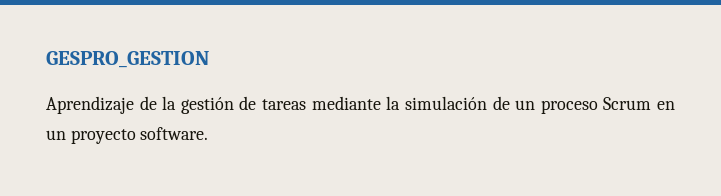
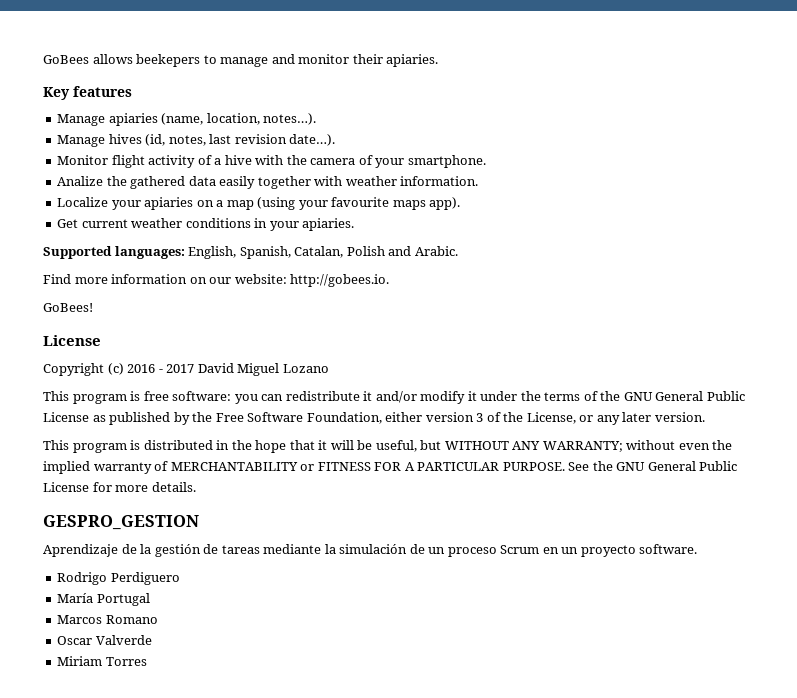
+ GoBees allows beekepers to manage and monitor their apiaries.
+ Key features
+ Manage apiaries (name, location, notes…).
+ Manage hives (id, notes, last revision date…).
+ Monitor flight activity of a hive with the camera of your smartphone.
+ Analize the gathered data easily together with weather information.
+ Localize your apiaries on a map (using your favourite maps app).
+ Get current weather conditions in your apiaries.
+ Supported languages: English, Spanish, Catalan, Polish and Arabic.
+ Find more information on our website: http://gobees.io.
+ GoBees!
+ License
+ Copyright (c) 2016 - 2017 David Miguel Lozano
+ This program is free software: you can redistribute it and/or modify it under the terms of the GNU General Public License as published by the Free Software Foundation, either version 3 of the License, or any later version.
+ This program is distributed in the hope that it will be useful, but WITHOUT ANY WARRANTY; without even the implied warranty of MERCHANTABILITY or FITNESS FOR A PARTICULAR PURPOSE. See the GNU General Public License for more details.
+ Rodrigo Perdiguero
+ María Portugal
+ Marcos Romano
+ Oscar Valverde
+ Miriam Torres

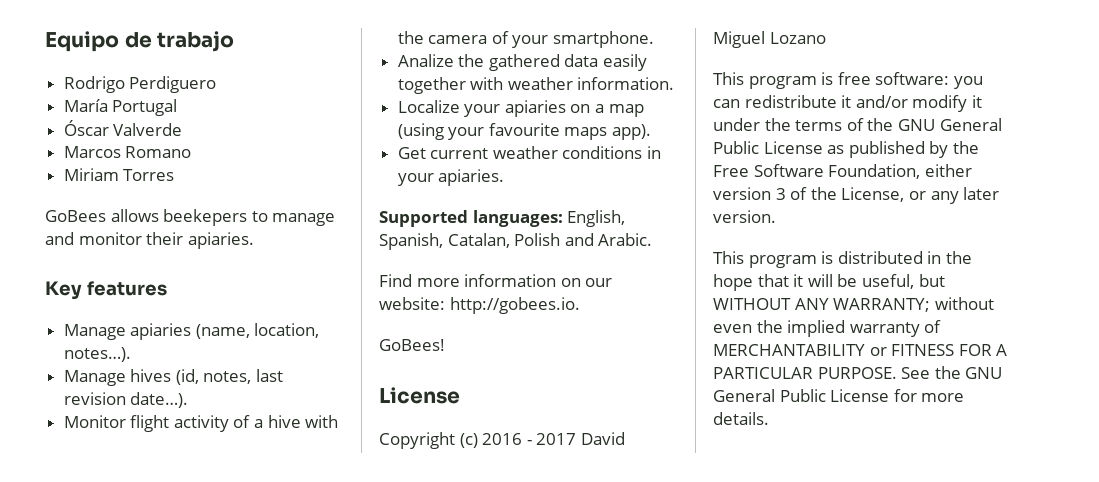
+ Equipo de trabajo
+ Rodrigo Perdiguero
+ María Portugal
+ Óscar Valverde
+ Marcos Romano
+ Miriam Torres
- GESPRO_GESTION
- Aprendizaje de la gestión de tareas mediante la simulación de un proceso Scrum en un proyecto software.
- Rodrigo Perdiguero
- María Portugal
- Marcos Romano
- Oscar Valverde
- Miriam Torres

